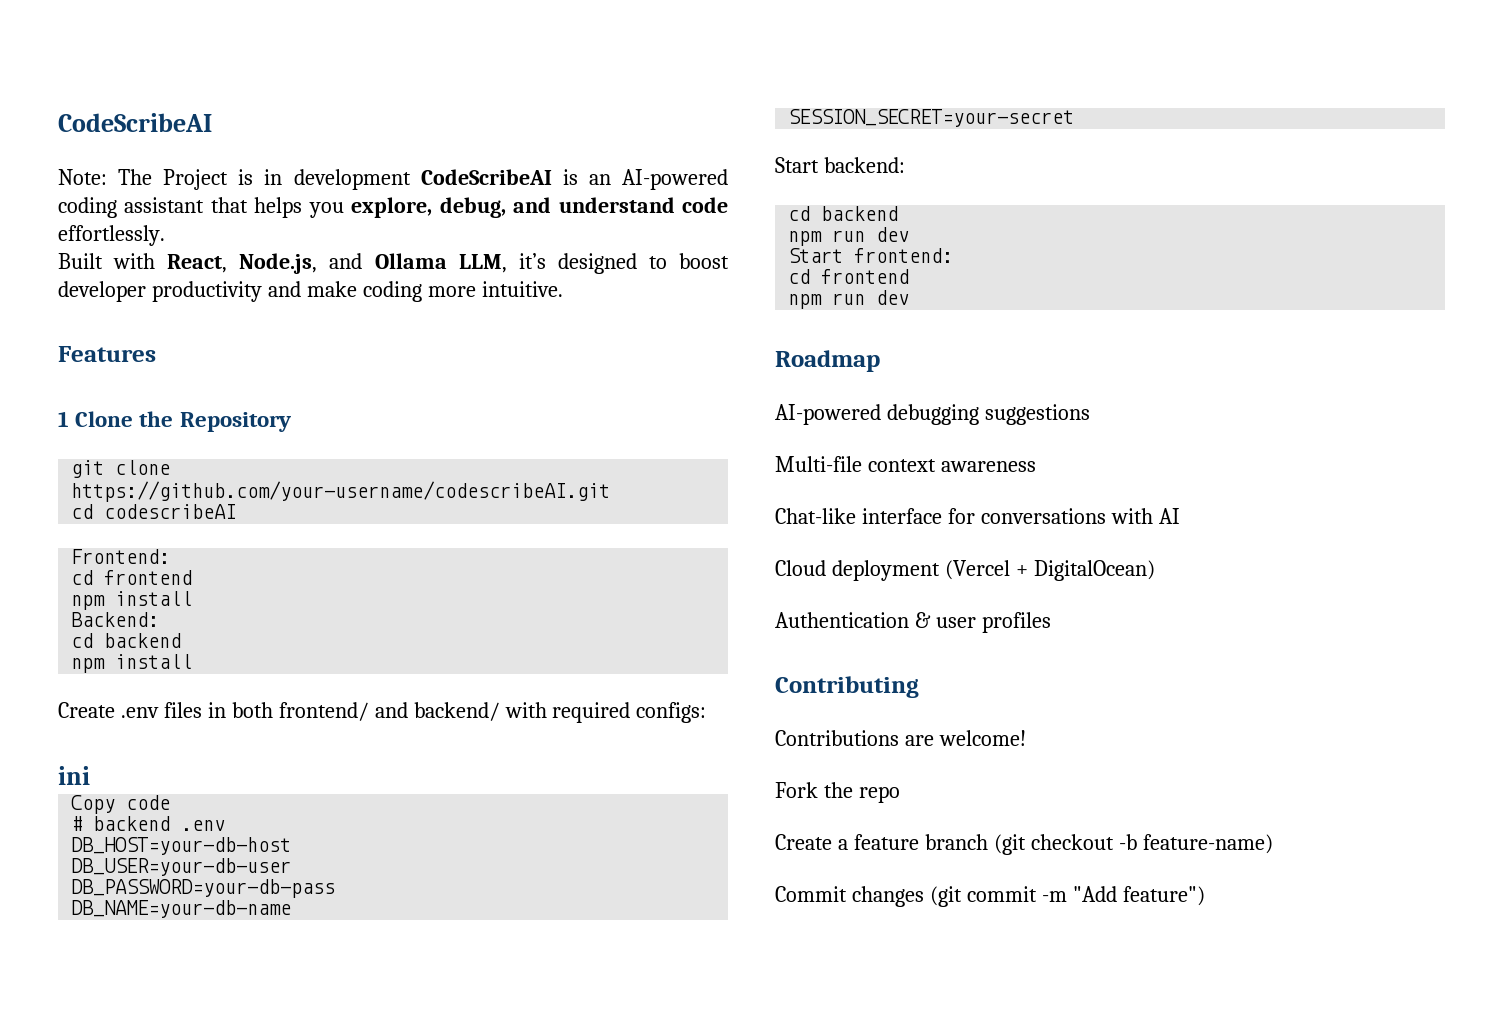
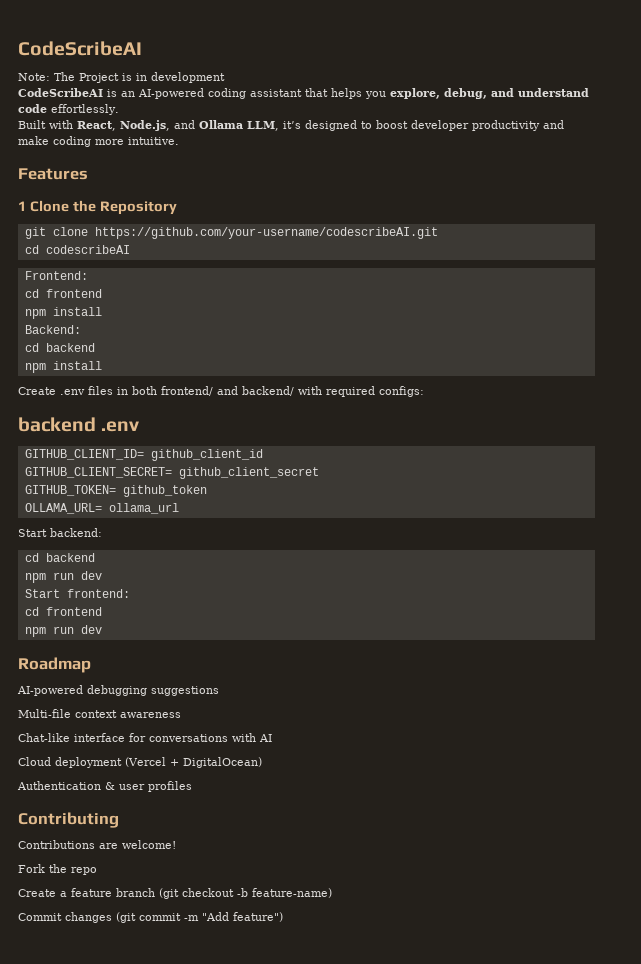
- Note: The Project is in development CodeScribeAI is an AI-powered coding assistant that helps you explore, debug, and understand code effortlessly.
+ Note: The Project is in development
+ CodeScribeAI is an AI-powered coding assistant that helps you explore, debug, and understand code effortlessly.
- ini
- Copy code
- # backend .env
- DB_HOST=your-db-host
- DB_USER=your-db-user
- DB_PASSWORD=your-db-pass
- DB_NAME=your-db-name
- SESSION_SECRET=your-secret
+ backend .env
+ GITHUB_CLIENT_ID= github_client_id
+ GITHUB_CLIENT_SECRET= github_client_secret
+ GITHUB_TOKEN= github_token
+ OLLAMA_URL= ollama_url

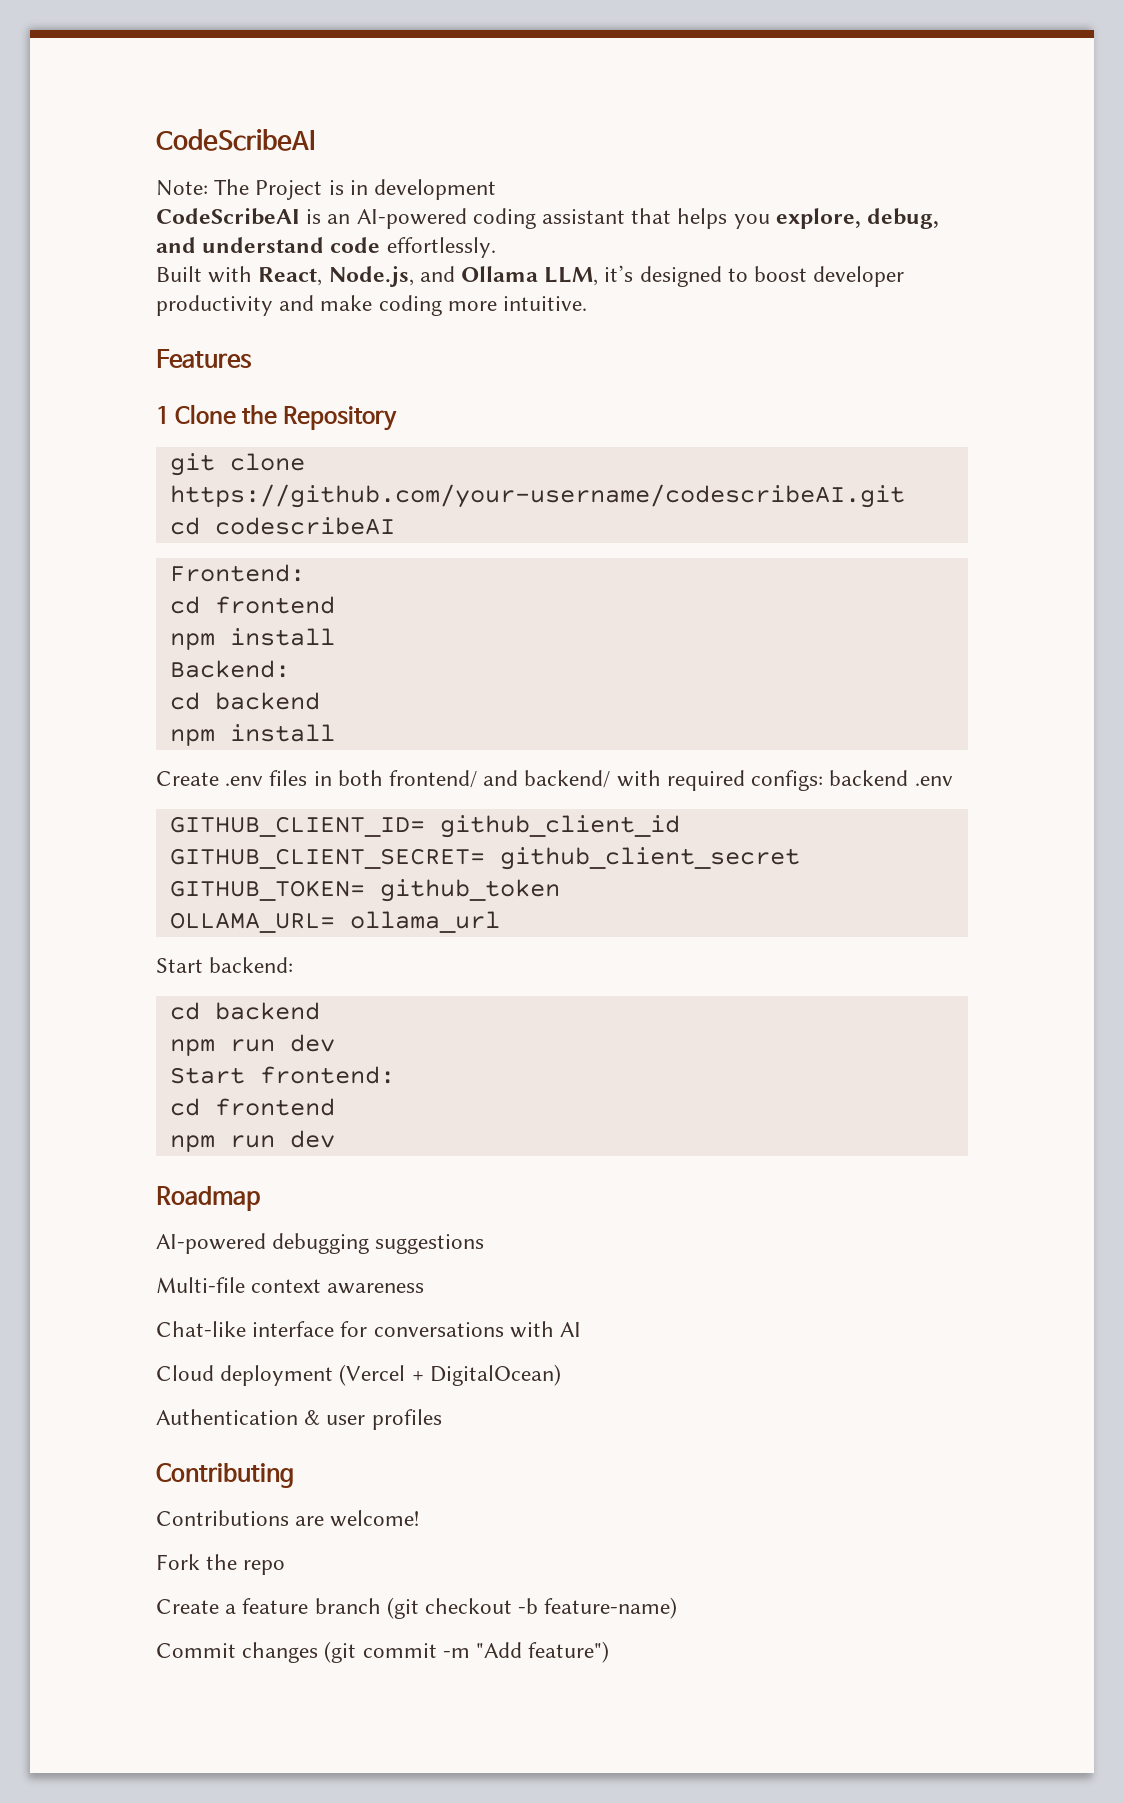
- Create .env files in both frontend/ and backend/ with required configs:
- backend .env
+ Create .env files in both frontend/ and backend/ with required configs: backend .env

